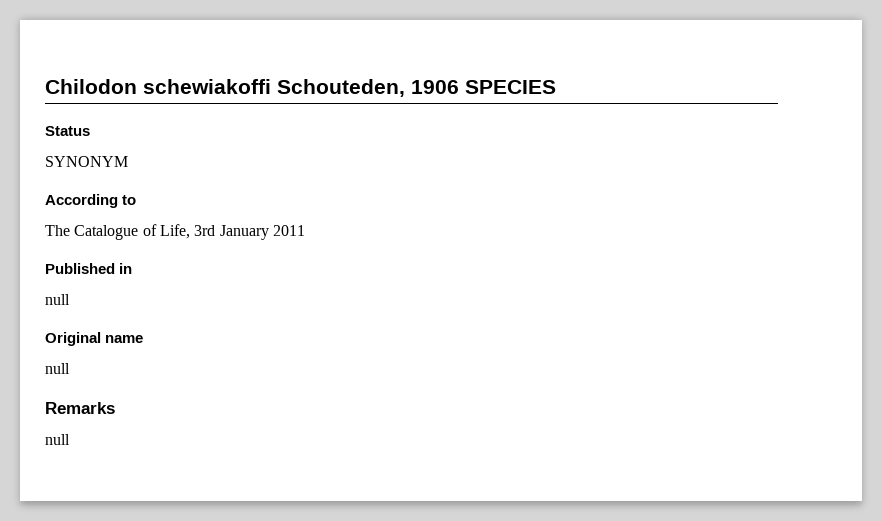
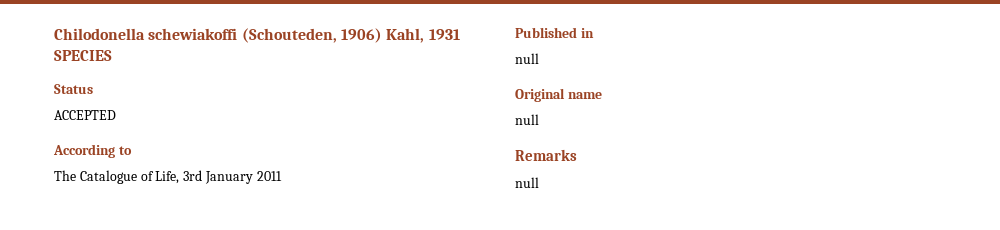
- Chilodon schewiakoffi Schouteden, 1906 SPECIES
+ Chilodonella schewiakoffi (Schouteden, 1906) Kahl, 1931 SPECIES
- SYNONYM
+ ACCEPTED

